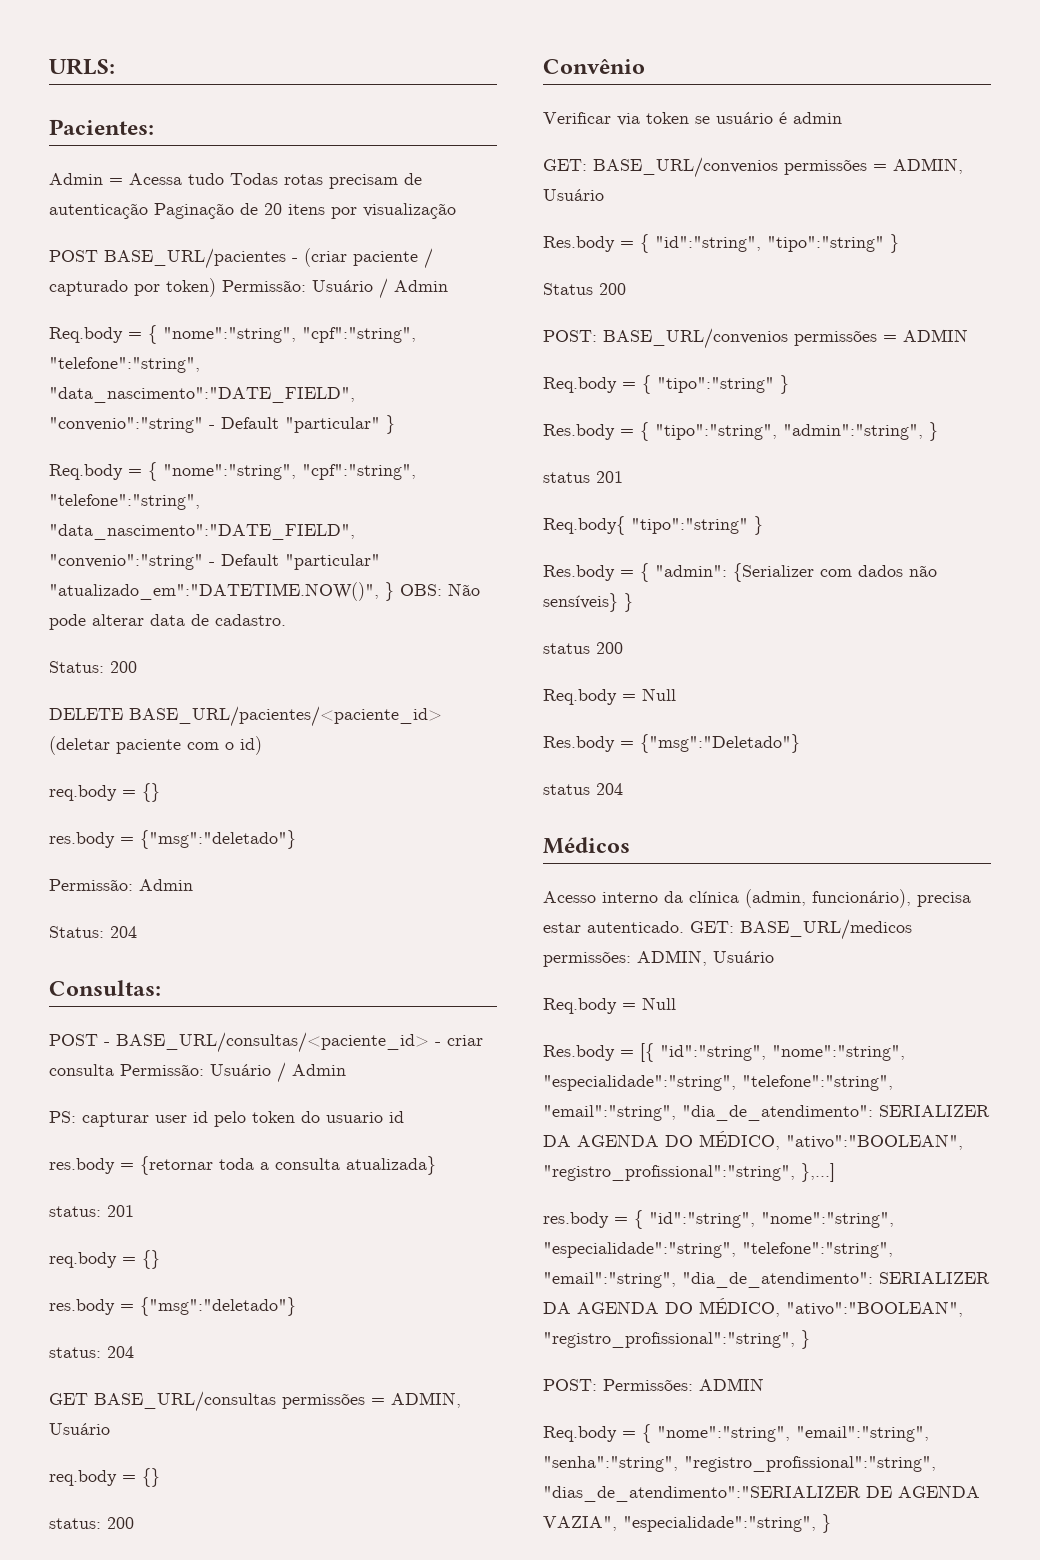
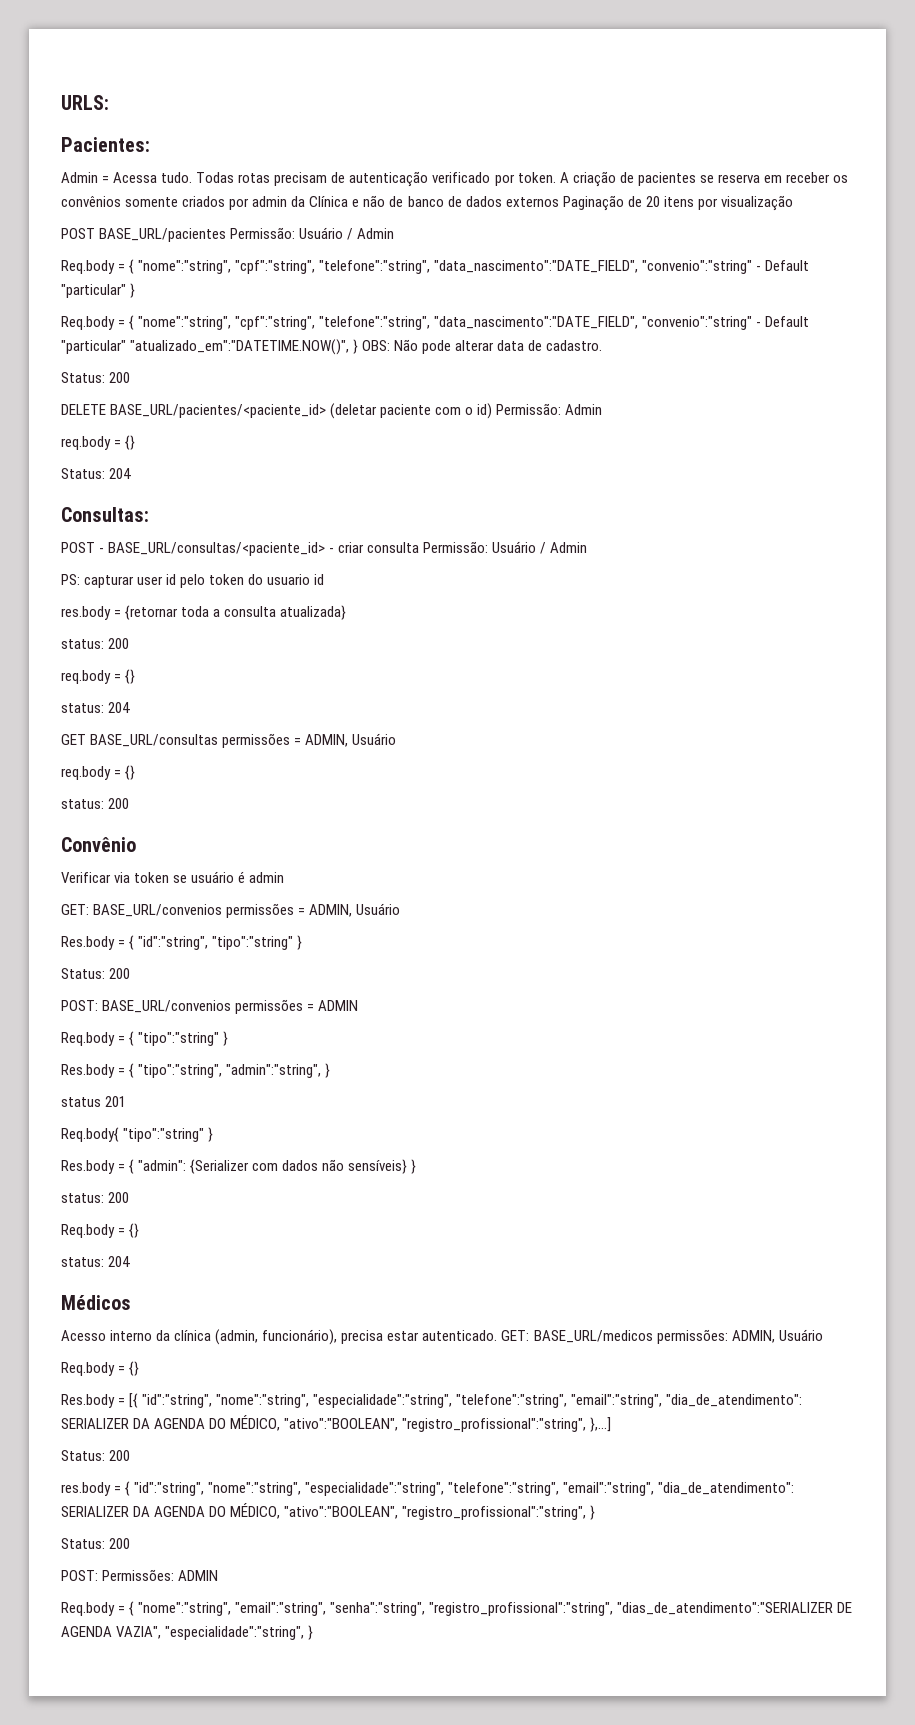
- Admin = Acessa tudo Todas rotas precisam de autenticação Paginação de 20 itens por visualização
+ Admin = Acessa tudo. Todas rotas precisam de autenticação verificado por token. A criação de pacientes se reserva em receber os convênios somente criados por admin da Clínica e não de banco de dados externos Paginação de 20 itens por visualização
- POST BASE_URL/pacientes - (criar paciente / capturado por token) Permissão: Usuário / Admin
+ POST BASE_URL/pacientes Permissão: Usuário / Admin
- DELETE BASE_URL/pacientes/<paciente_id> (deletar paciente com o id)
+ DELETE BASE_URL/pacientes/<paciente_id> (deletar paciente com o id) Permissão: Admin
  req.body = {}
- res.body = {"msg":"deletado"}
- Permissão: Admin
  res.body = {retornar toda a consulta atualizada}
- status: 201
+ status: 200
  req.body = {}
- res.body = {"msg":"deletado"}
  Res.body = { "id":"string", "tipo":"string" }
- Status 200
+ Status: 200
  Res.body = { "admin": {Serializer com dados não sensíveis} }
- status 200
- Req.body = Null
- Res.body = {"msg":"Deletado"}
- status 204
+ status: 200
+ Req.body = {}
+ status: 204
  GET: BASE_URL/medicos permissões: ADMIN, Usuário
- Req.body = Null
+ Req.body = {}
  Res.body = [{ "id":"string", "nome":"string", "especialidade":"string", "telefone":"string", "email":"string", "dia_de_atendimento": SERIALIZER DA AGENDA DO MÉDICO, "ativo":"BOOLEAN", "registro_profissional":"string", },...]
+ Status: 200
  res.body = { "id":"string", "nome":"string", "especialidade":"string", "telefone":"string", "email":"string", "dia_de_atendimento": SERIALIZER DA AGENDA DO MÉDICO, "ativo":"BOOLEAN", "registro_profissional":"string", }
+ Status: 200

